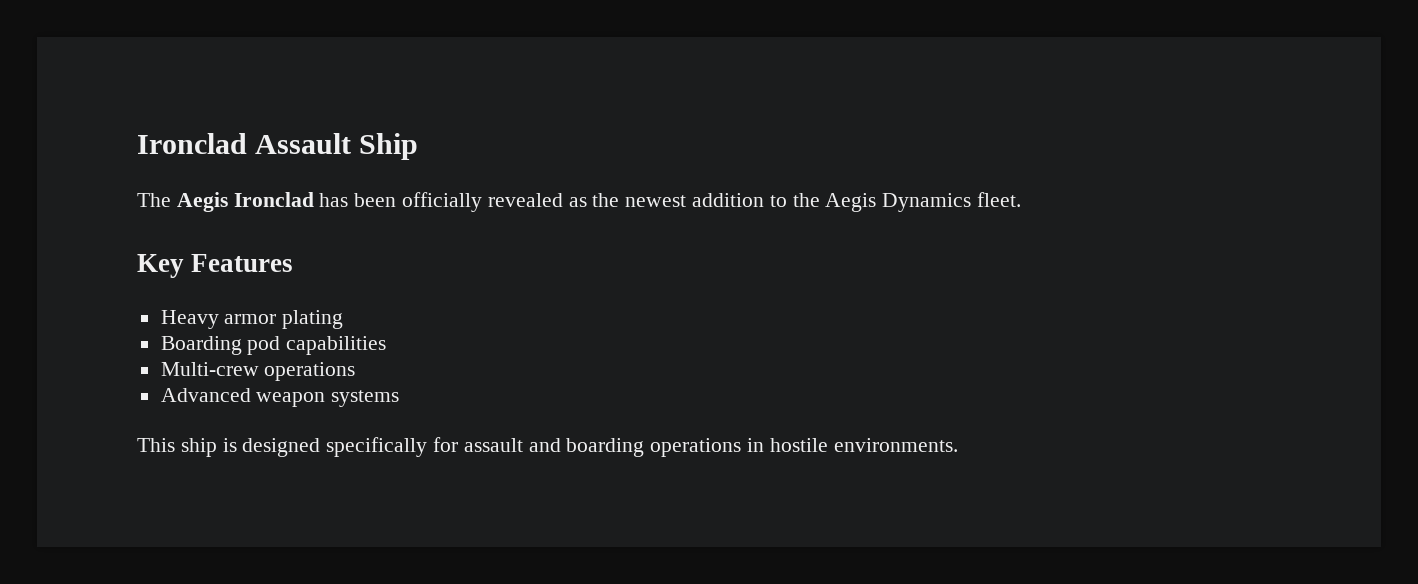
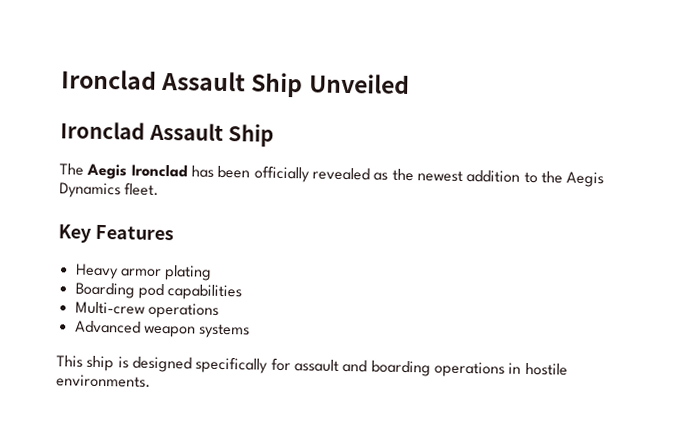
+ Ironclad Assault Ship Unveiled

